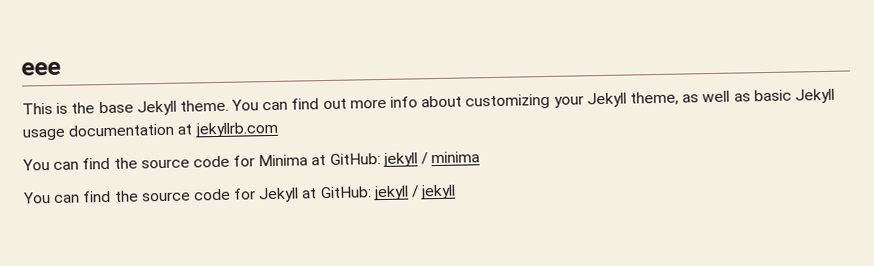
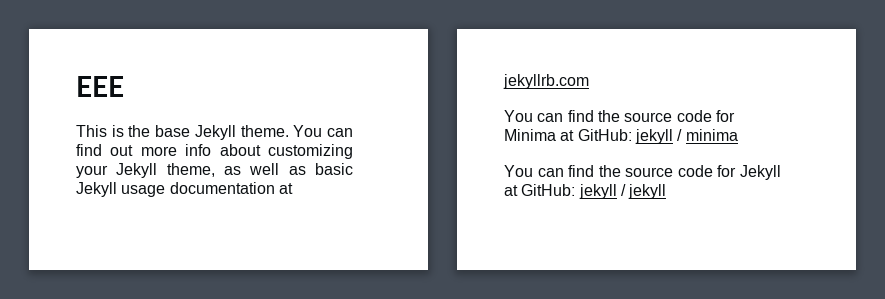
- eee
+ EEE

